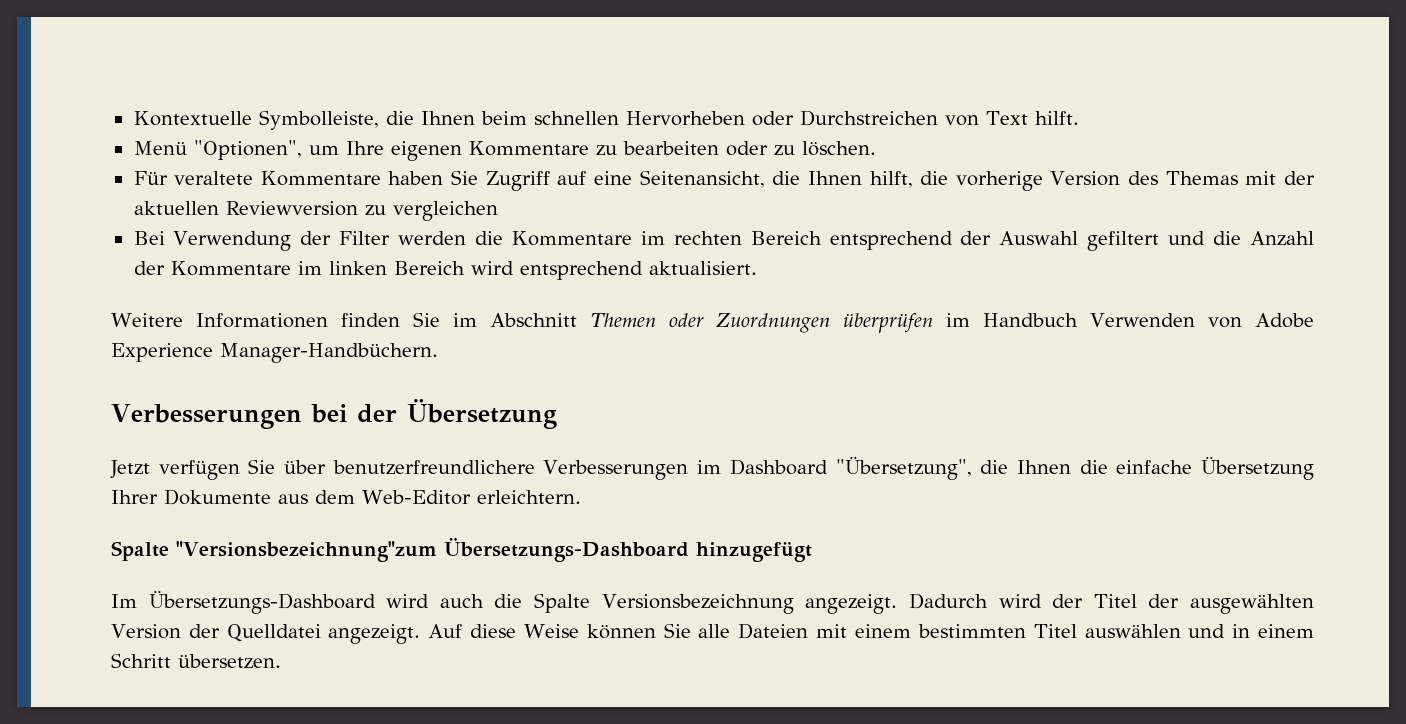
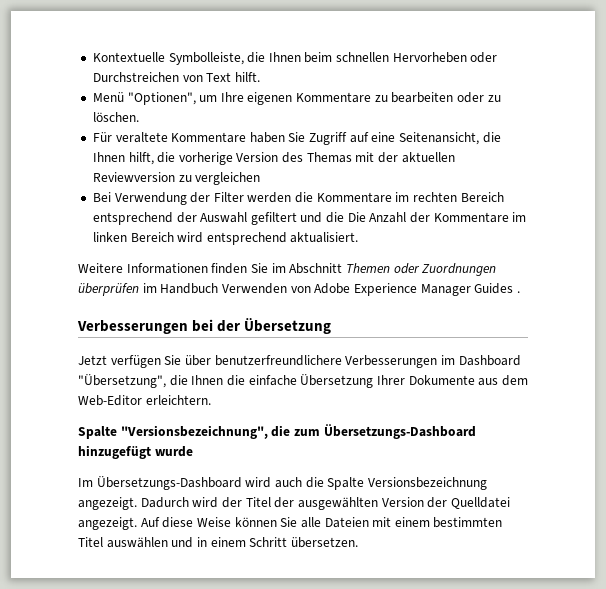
- Bei Verwendung der Filter werden die Kommentare im rechten Bereich entsprechend der Auswahl gefiltert und die Anzahl der Kommentare im linken Bereich wird entsprechend aktualisiert.
+ Bei Verwendung der Filter werden die Kommentare im rechten Bereich entsprechend der Auswahl gefiltert und die Die Anzahl der Kommentare im linken Bereich wird entsprechend aktualisiert.
- Weitere Informationen finden Sie im Abschnitt Themen oder Zuordnungen überprüfen im Handbuch Verwenden von Adobe Experience Manager-Handbüchern.
+ Weitere Informationen finden Sie im Abschnitt Themen oder Zuordnungen überprüfen im Handbuch Verwenden von Adobe Experience Manager Guides .
- Spalte "Versionsbezeichnung"zum Übersetzungs-Dashboard hinzugefügt
+ Spalte "Versionsbezeichnung", die zum Übersetzungs-Dashboard hinzugefügt wurde

